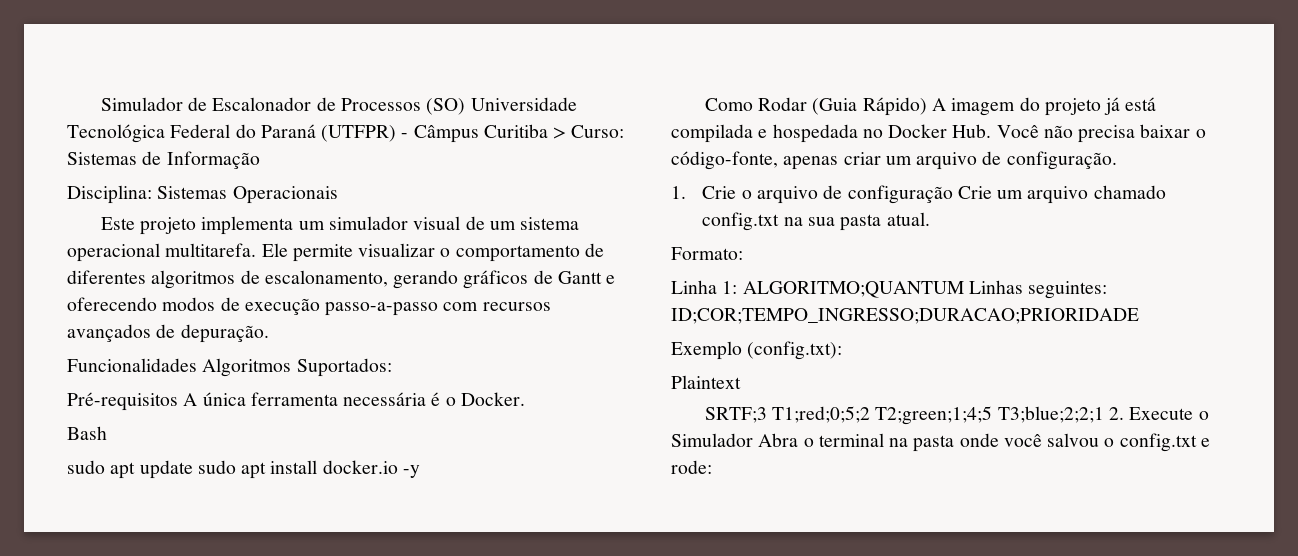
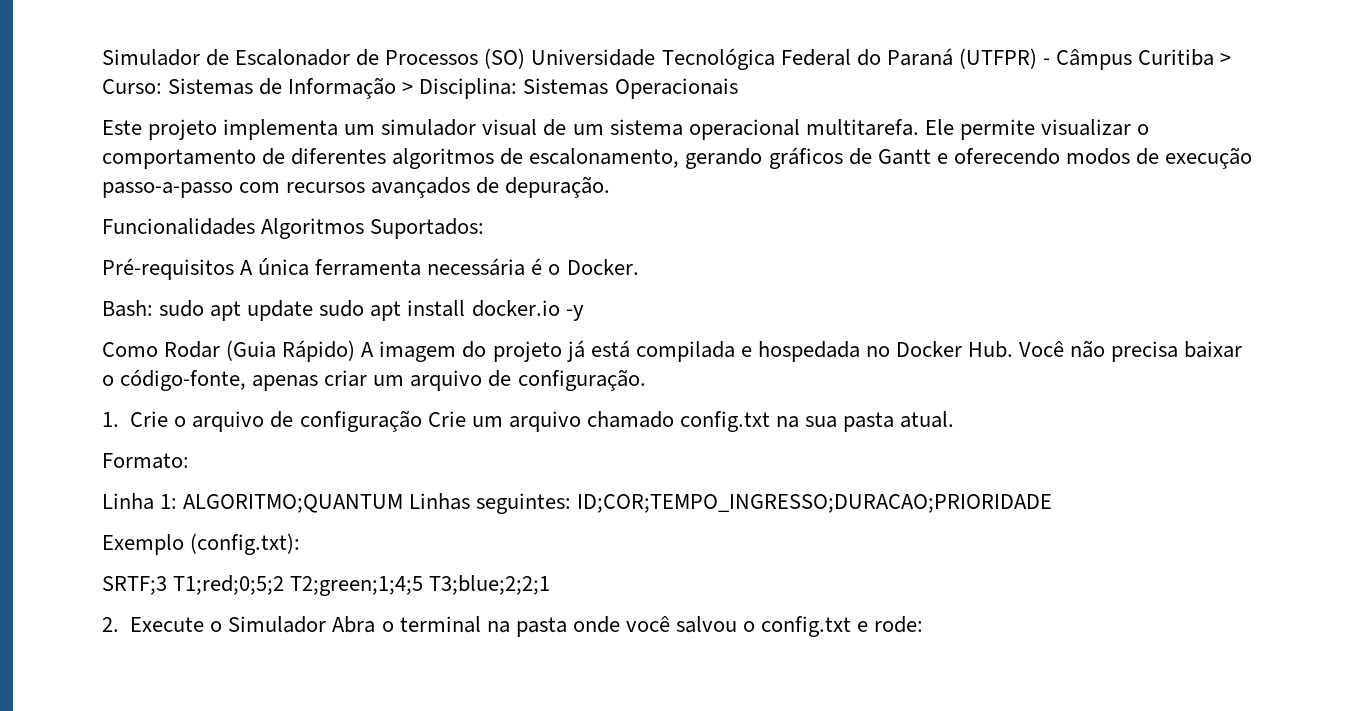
- Simulador de Escalonador de Processos (SO) Universidade Tecnológica Federal do Paraná (UTFPR) - Câmpus Curitiba > Curso: Sistemas de Informação
- Disciplina: Sistemas Operacionais
+ Simulador de Escalonador de Processos (SO) Universidade Tecnológica Federal do Paraná (UTFPR) - Câmpus Curitiba > Curso: Sistemas de Informação > Disciplina: Sistemas Operacionais
- Bash
- sudo apt update sudo apt install docker.io -y
+ Bash: sudo apt update sudo apt install docker.io -y
- Plaintext
- SRTF;3 T1;red;0;5;2 T2;green;1;4;5 T3;blue;2;2;1 2. Execute o Simulador Abra o terminal na pasta onde você salvou o config.txt e rode:
+ SRTF;3 T1;red;0;5;2 T2;green;1;4;5 T3;blue;2;2;1
+ 2. Execute o Simulador Abra o terminal na pasta onde você salvou o config.txt e rode:

